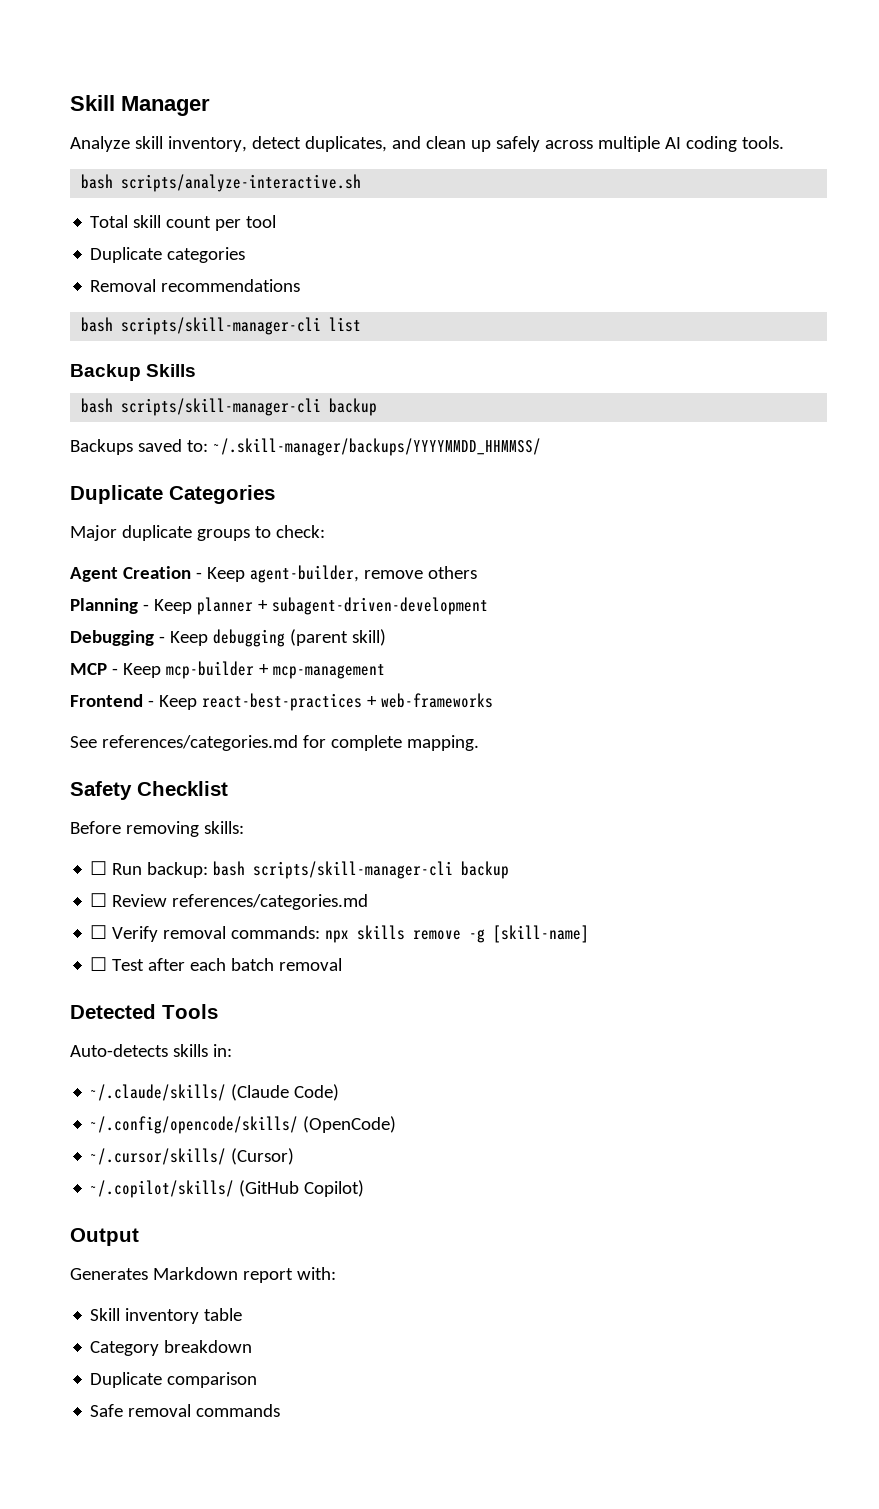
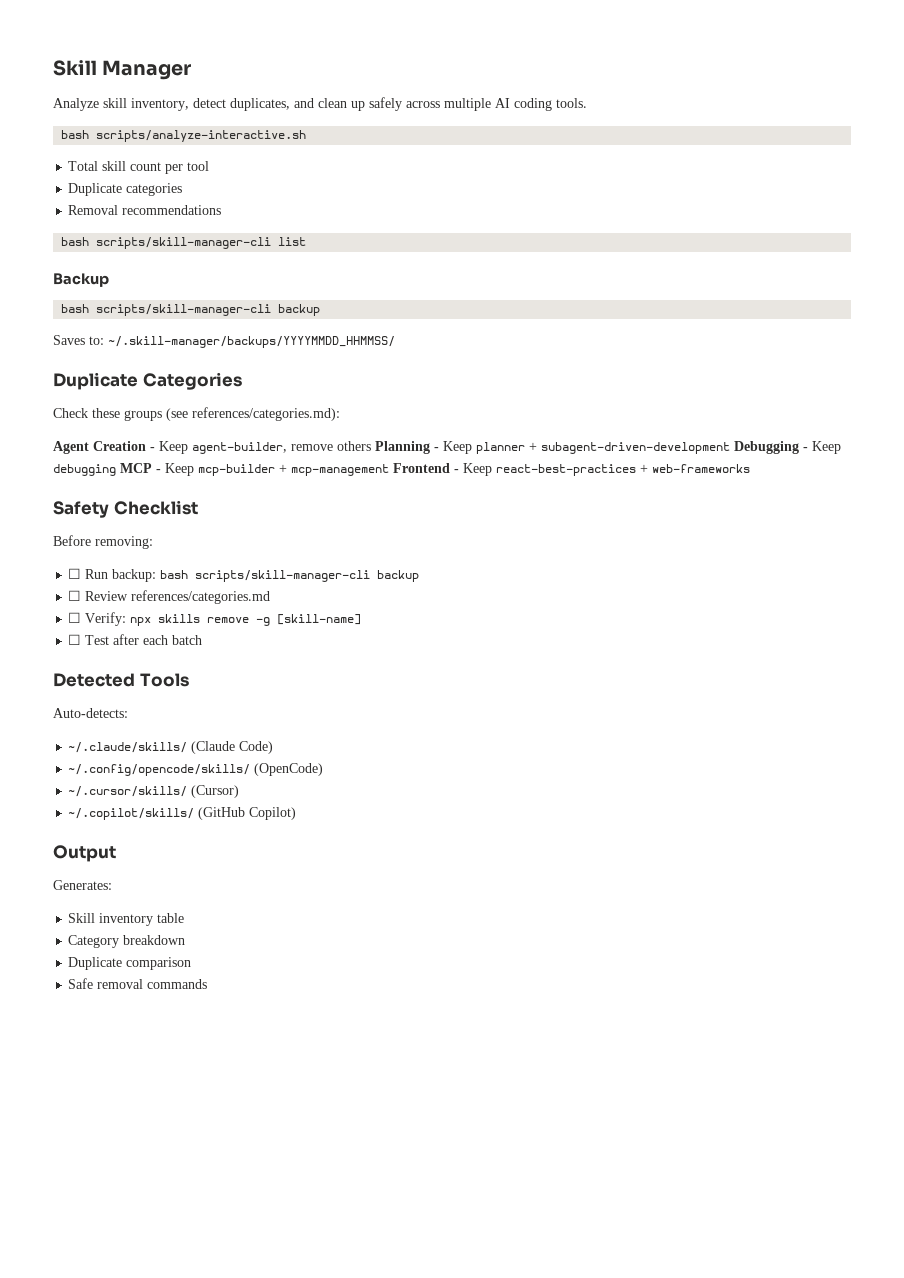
- Backup Skills
+ Backup
  bash scripts/skill-manager-cli backup
- Backups saved to: ~/.skill-manager/backups/YYYYMMDD_HHMMSS/
+ Saves to: ~/.skill-manager/backups/YYYYMMDD_HHMMSS/
- Major duplicate groups to check:
+ Check these groups (see references/categories.md):
- Agent Creation - Keep agent-builder, remove others
- Planning - Keep planner + subagent-driven-development
- Debugging - Keep debugging (parent skill)
- MCP - Keep mcp-builder + mcp-management
- Frontend - Keep react-best-practices + web-frameworks
+ Agent Creation - Keep agent-builder, remove others Planning - Keep planner + subagent-driven-development Debugging - Keep debugging MCP - Keep mcp-builder + mcp-management Frontend - Keep react-best-practices + web-frameworks
- See references/categories.md for complete mapping.
- Before removing skills:
+ Before removing:
- ☐ Verify removal commands: npx skills remove -g [skill-name]
+ ☐ Verify: npx skills remove -g [skill-name]
- ☐ Test after each batch removal
+ ☐ Test after each batch
- Auto-detects skills in:
+ Auto-detects:
- Generates Markdown report with:
+ Generates:

